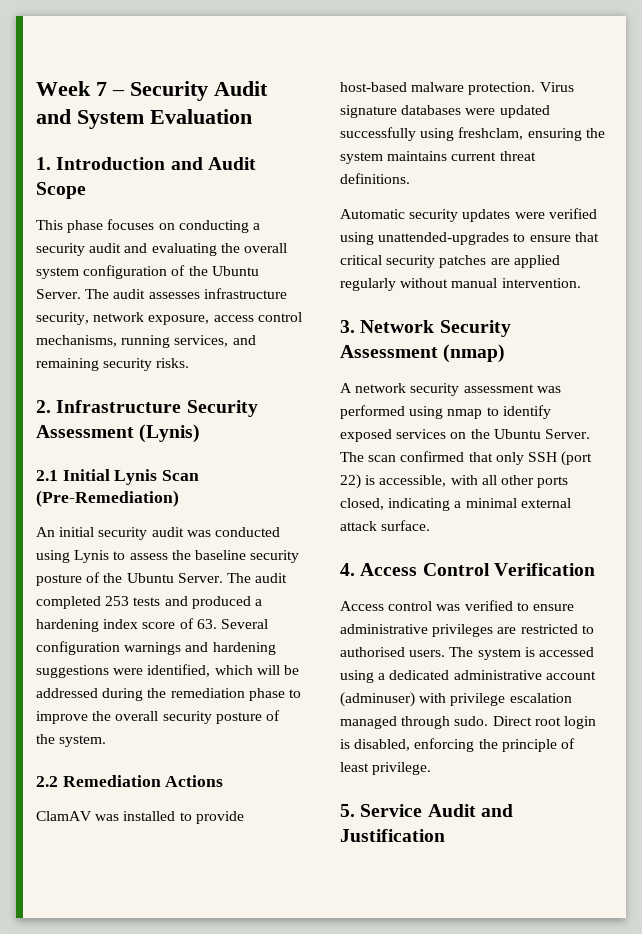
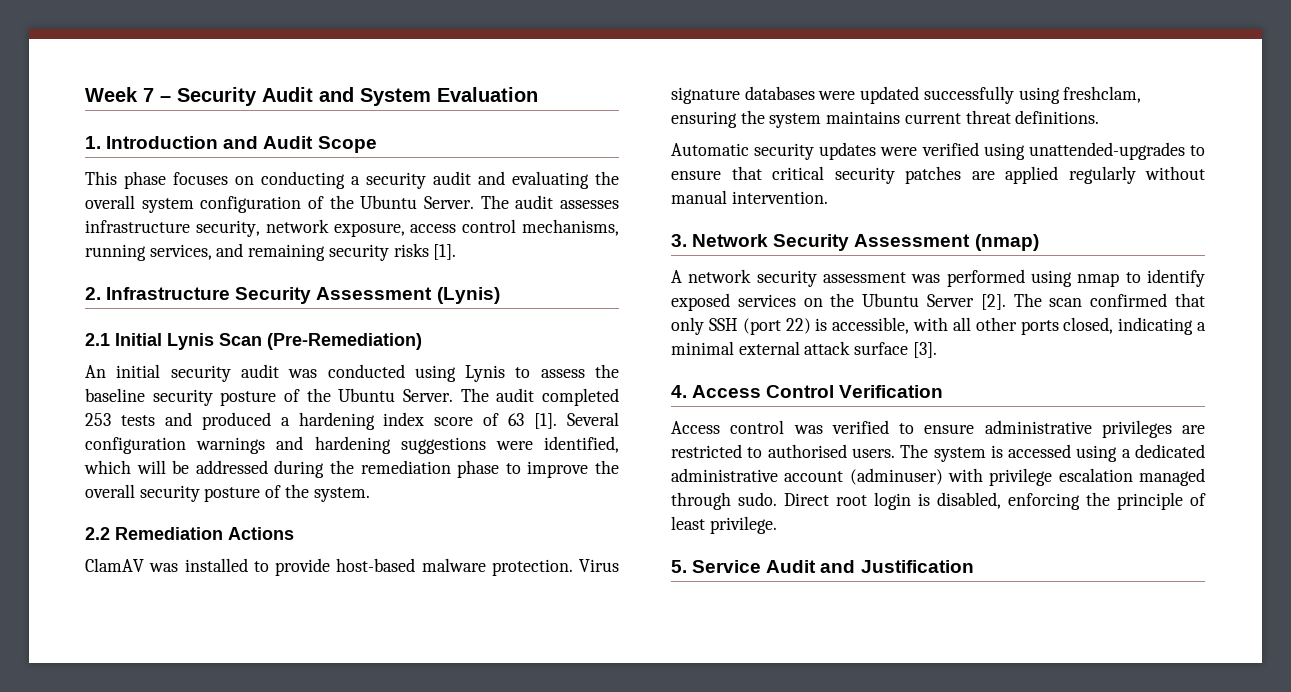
- The audit assesses infrastructure security, network exposure, access control mechanisms, running services, and remaining security risks.
+ The audit assesses infrastructure security, network exposure, access control mechanisms, running services, and remaining security risks [1].
- The audit completed 253 tests and produced a hardening index score of 63. Several configuration warnings and hardening suggestions were identified, which will be addressed during the remediation phase to improve the overall security posture of the system.
+ The audit completed 253 tests and produced a hardening index score of 63 [1]. Several configuration warnings and hardening suggestions were identified, which will be addressed during the remediation phase to improve the overall security posture of the system.
- A network security assessment was performed using nmap to identify exposed services on the Ubuntu Server.
+ A network security assessment was performed using nmap to identify exposed services on the Ubuntu Server [2].
- The scan confirmed that only SSH (port 22) is accessible, with all other ports closed, indicating a minimal external attack surface.
+ The scan confirmed that only SSH (port 22) is accessible, with all other ports closed, indicating a minimal external attack surface [3].

